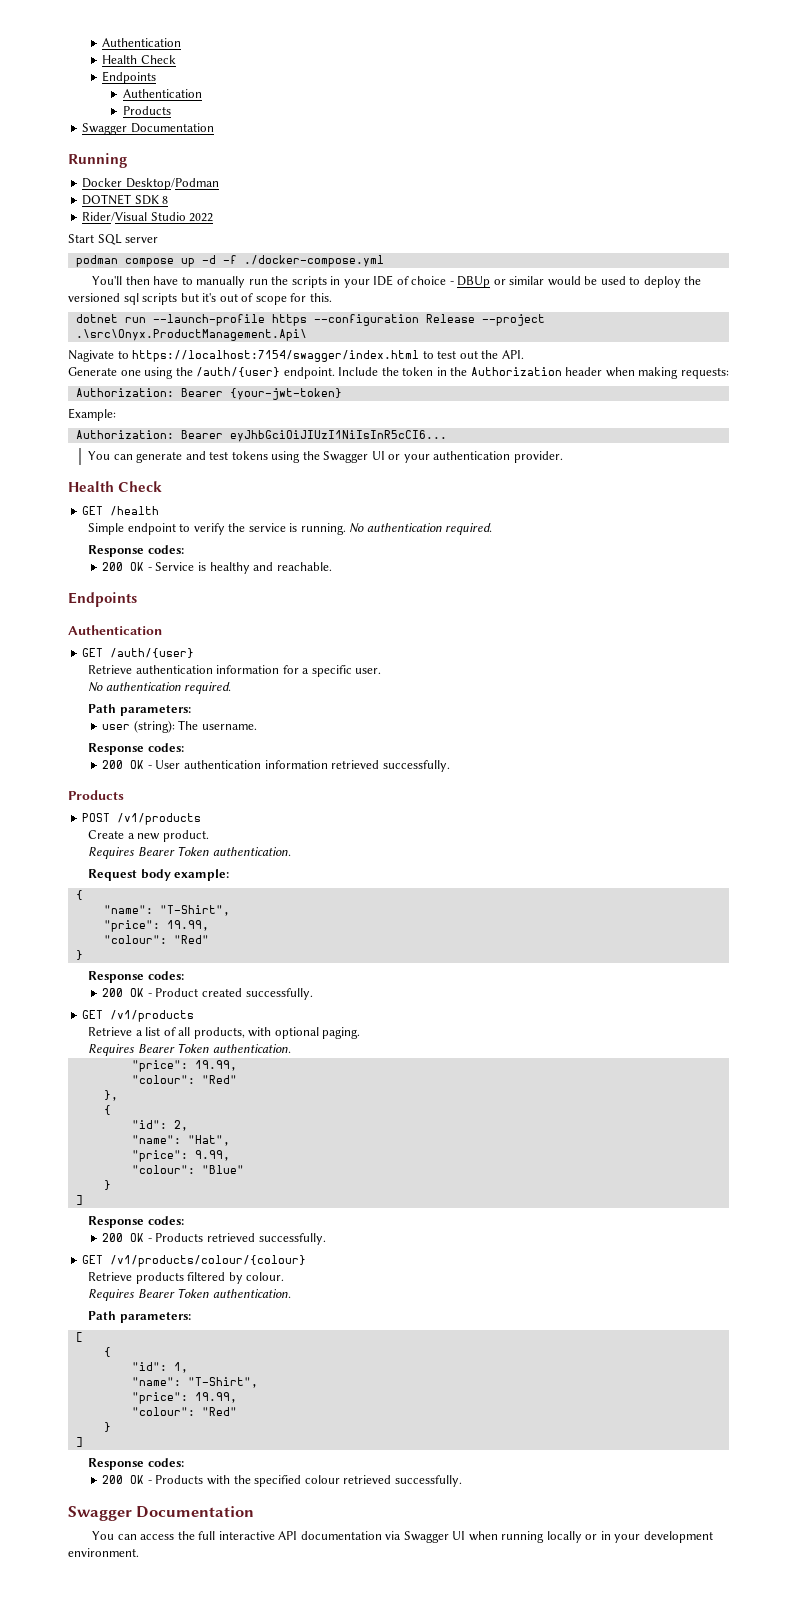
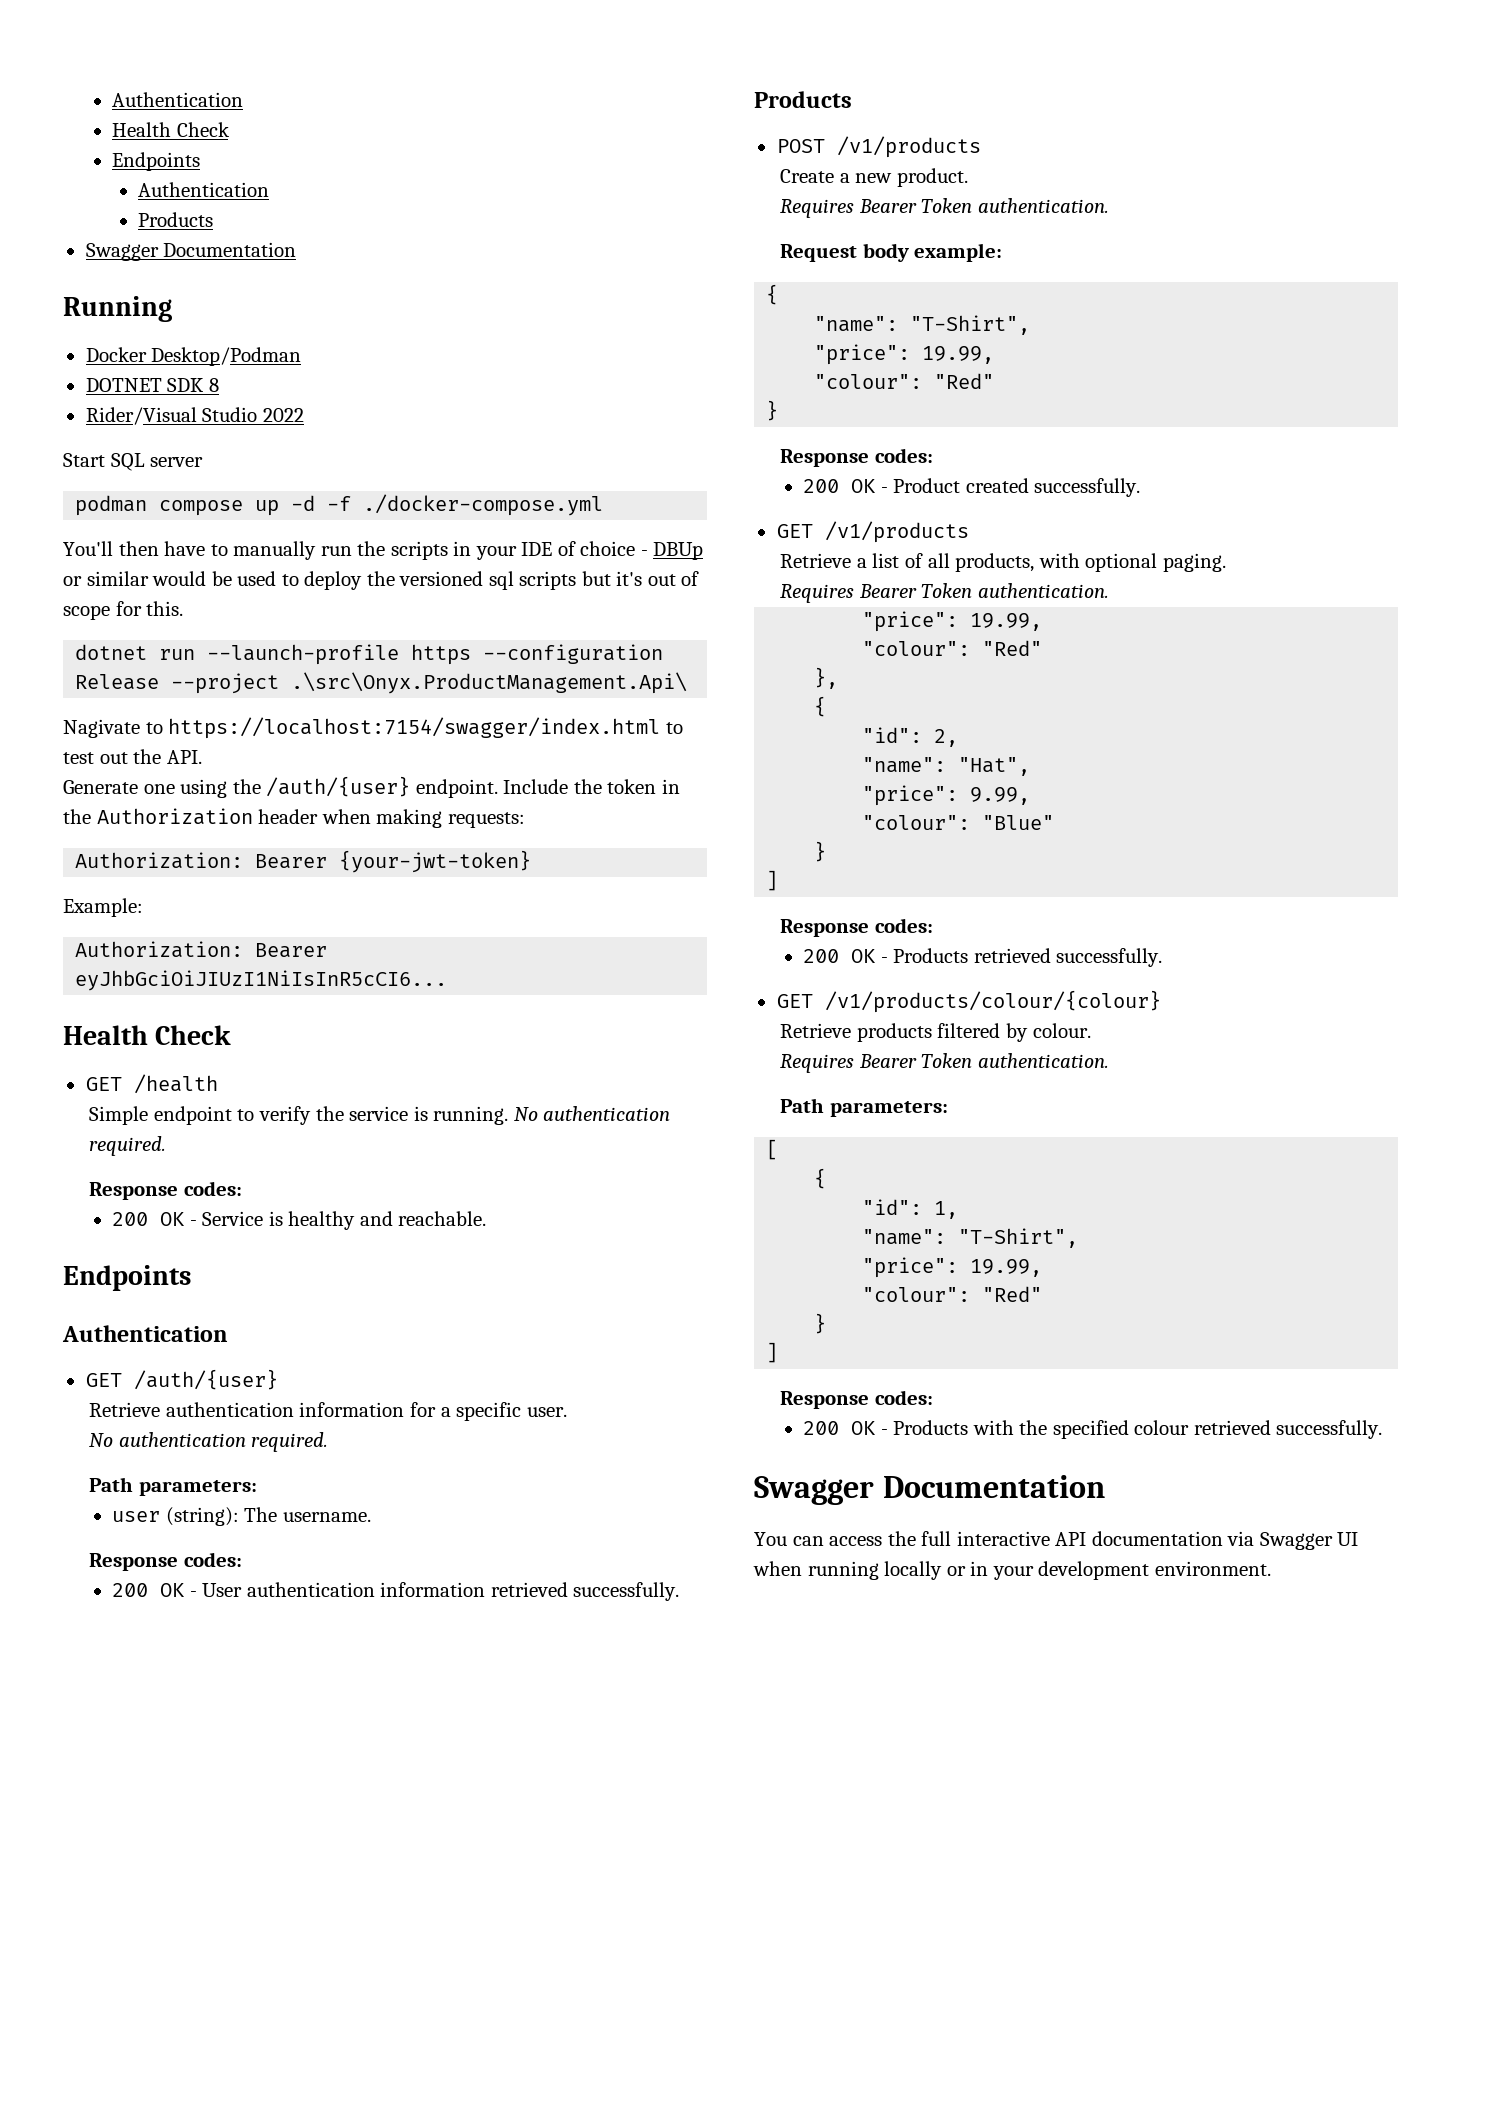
- You can generate and test tokens using the Swagger UI or your authentication provider.

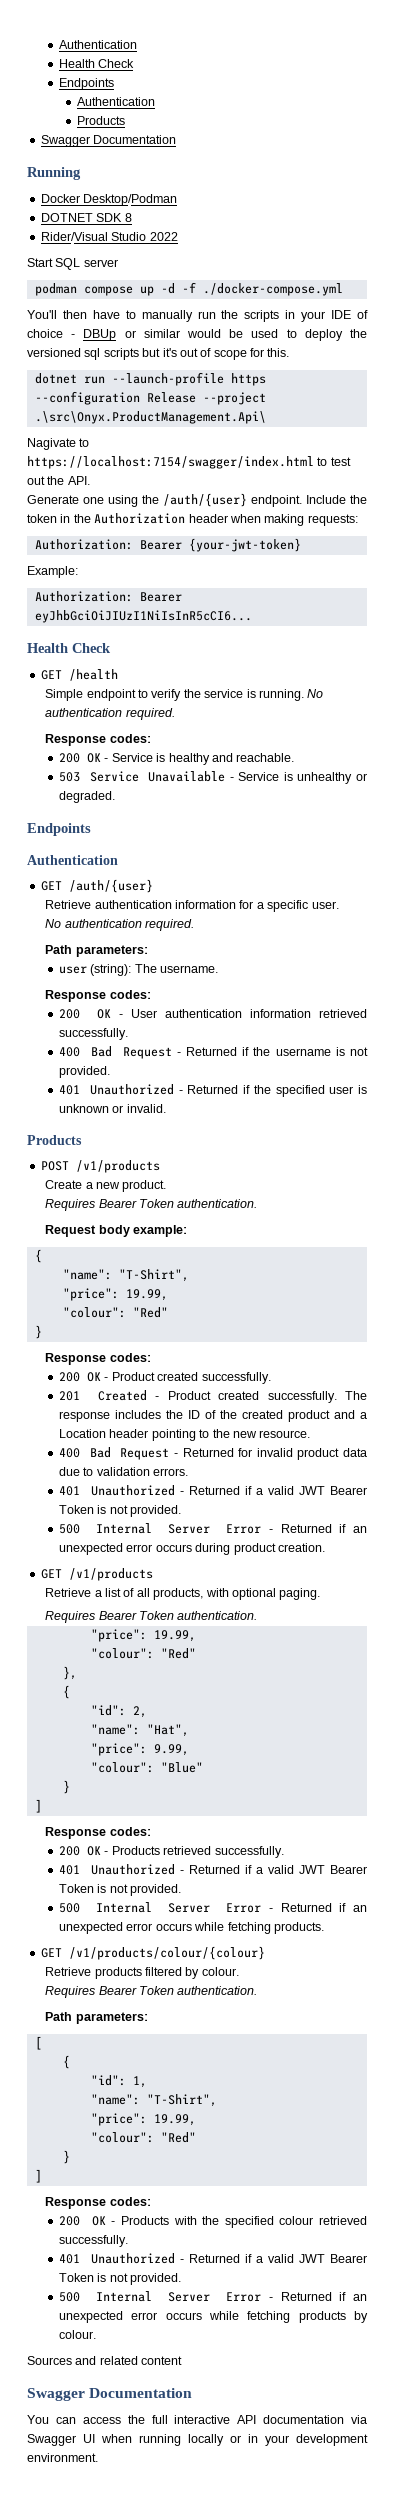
+ 503 Service Unavailable - Service is unhealthy or degraded.
+ 400 Bad Request - Returned if the username is not provided.
+ 401 Unauthorized - Returned if the specified user is unknown or invalid.
+ 201 Created - Product created successfully. The response includes the ID of the created product and a Location header pointing to the new resource.
+ 400 Bad Request - Returned for invalid product data due to validation errors.
+ 401 Unauthorized - Returned if a valid JWT Bearer Token is not provided.
+ 500 Internal Server Error - Returned if an unexpected error occurs during product creation.
  200 OK - Products retrieved successfully.
+ 401 Unauthorized - Returned if a valid JWT Bearer Token is not provided.
+ 500 Internal Server Error - Returned if an unexpected error occurs while fetching products.
  200 OK - Products with the specified colour retrieved successfully.
+ 401 Unauthorized - Returned if a valid JWT Bearer Token is not provided.
+ 500 Internal Server Error - Returned if an unexpected error occurs while fetching products by colour.
+ Sources and related content

